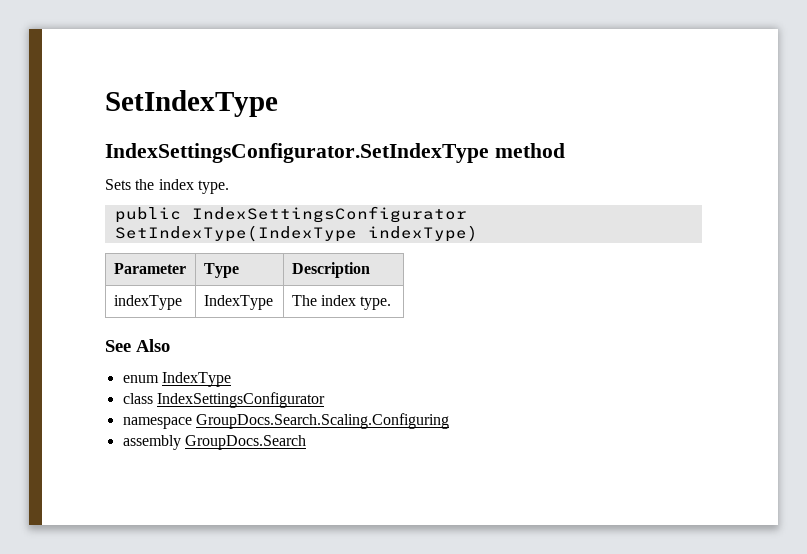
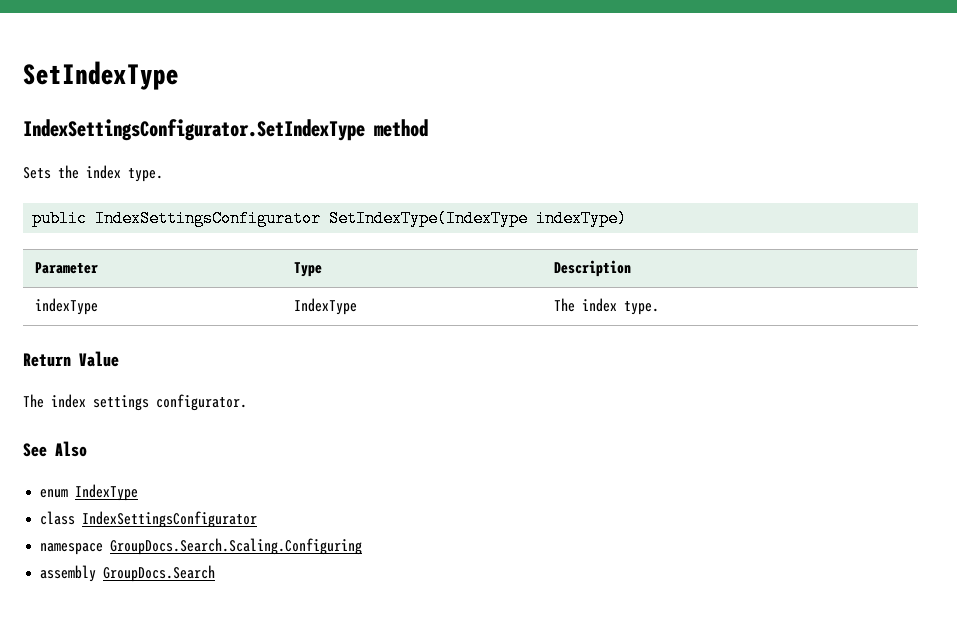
+ Return Value
+ The index settings configurator.

